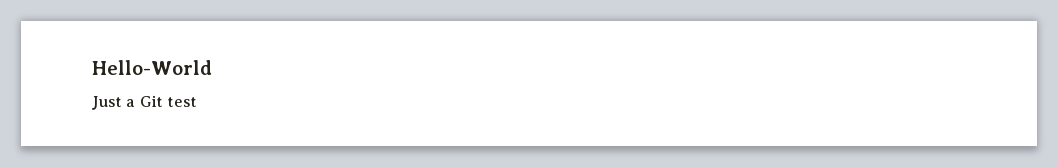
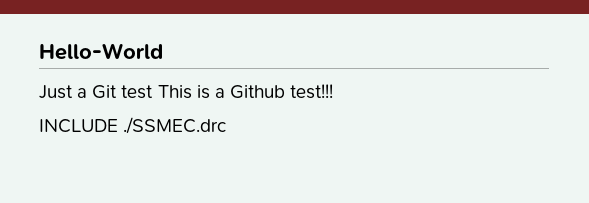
- Just a Git test
+ Just a Git test This is a Github test!!!
+ INCLUDE ./SSMEC.drc

